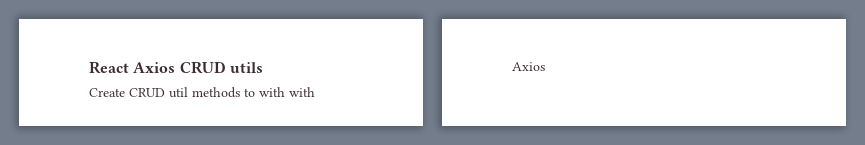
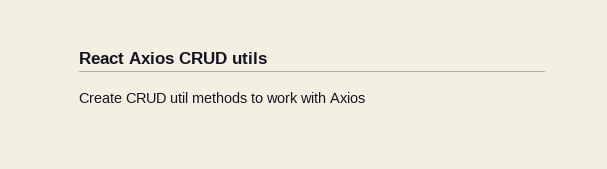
- Create CRUD util methods to with with Axios
+ Create CRUD util methods to work with Axios

